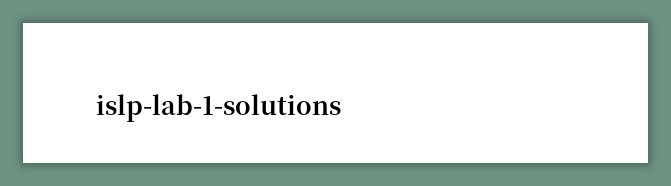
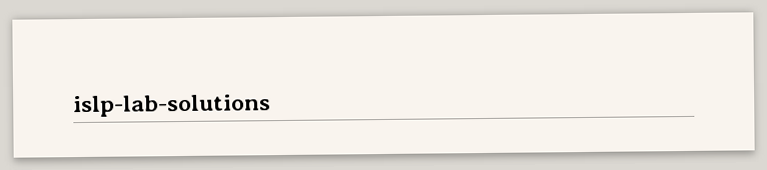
- islp-lab-1-solutions
+ islp-lab-solutions

